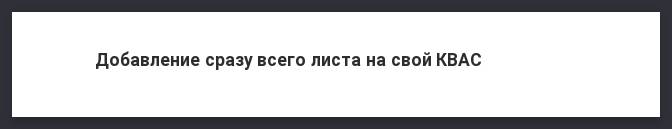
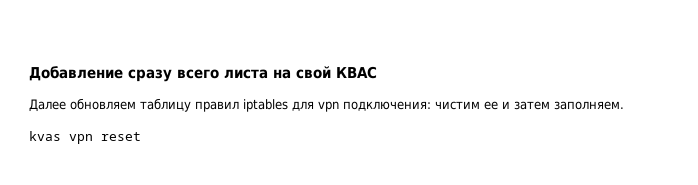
+ Далее обновляем таблицу правил iptables для vpn подключения: чистим ее и затем заполняем.
+ kvas vpn reset

